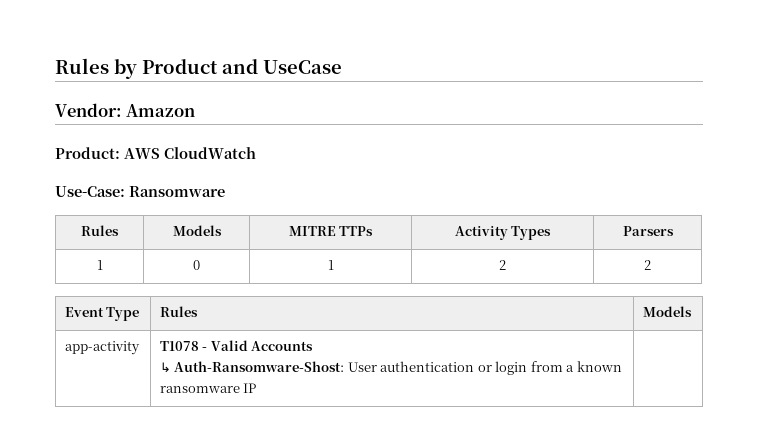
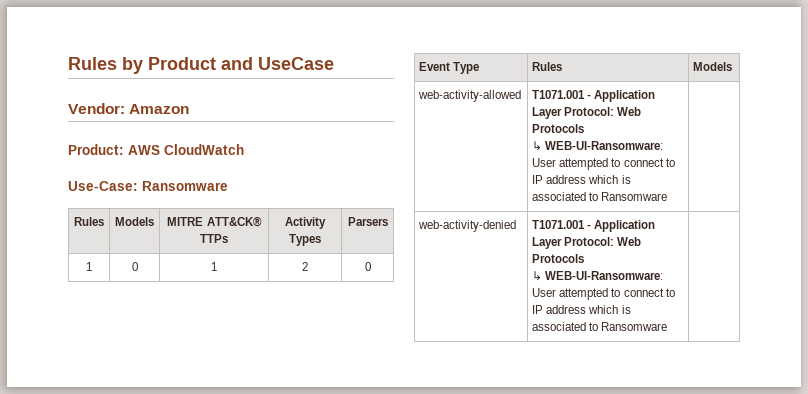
- Rules | Models | MITRE TTPs | Activity Types | Parsers
+ Rules | Models | MITRE ATT&CK® TTPs | Activity Types | Parsers
- 1 | 0 | 1 | 2 | 2
+ 1 | 0 | 1 | 2 | 0
- app-activity | T1078 - Valid Accounts
- ↳ Auth-Ransomware-Shost: User authentication or login from a known ransomware IP |
+ web-activity-allowed | T1071.001 - Application Layer Protocol: Web Protocols
+ ↳ WEB-UI-Ransomware: User attempted to connect to IP address which is associated to Ransomware |
+ web-activity-denied | T1071.001 - Application Layer Protocol: Web Protocols
+ ↳ WEB-UI-Ransomware: User attempted to connect to IP address which is associated to Ransomware |

